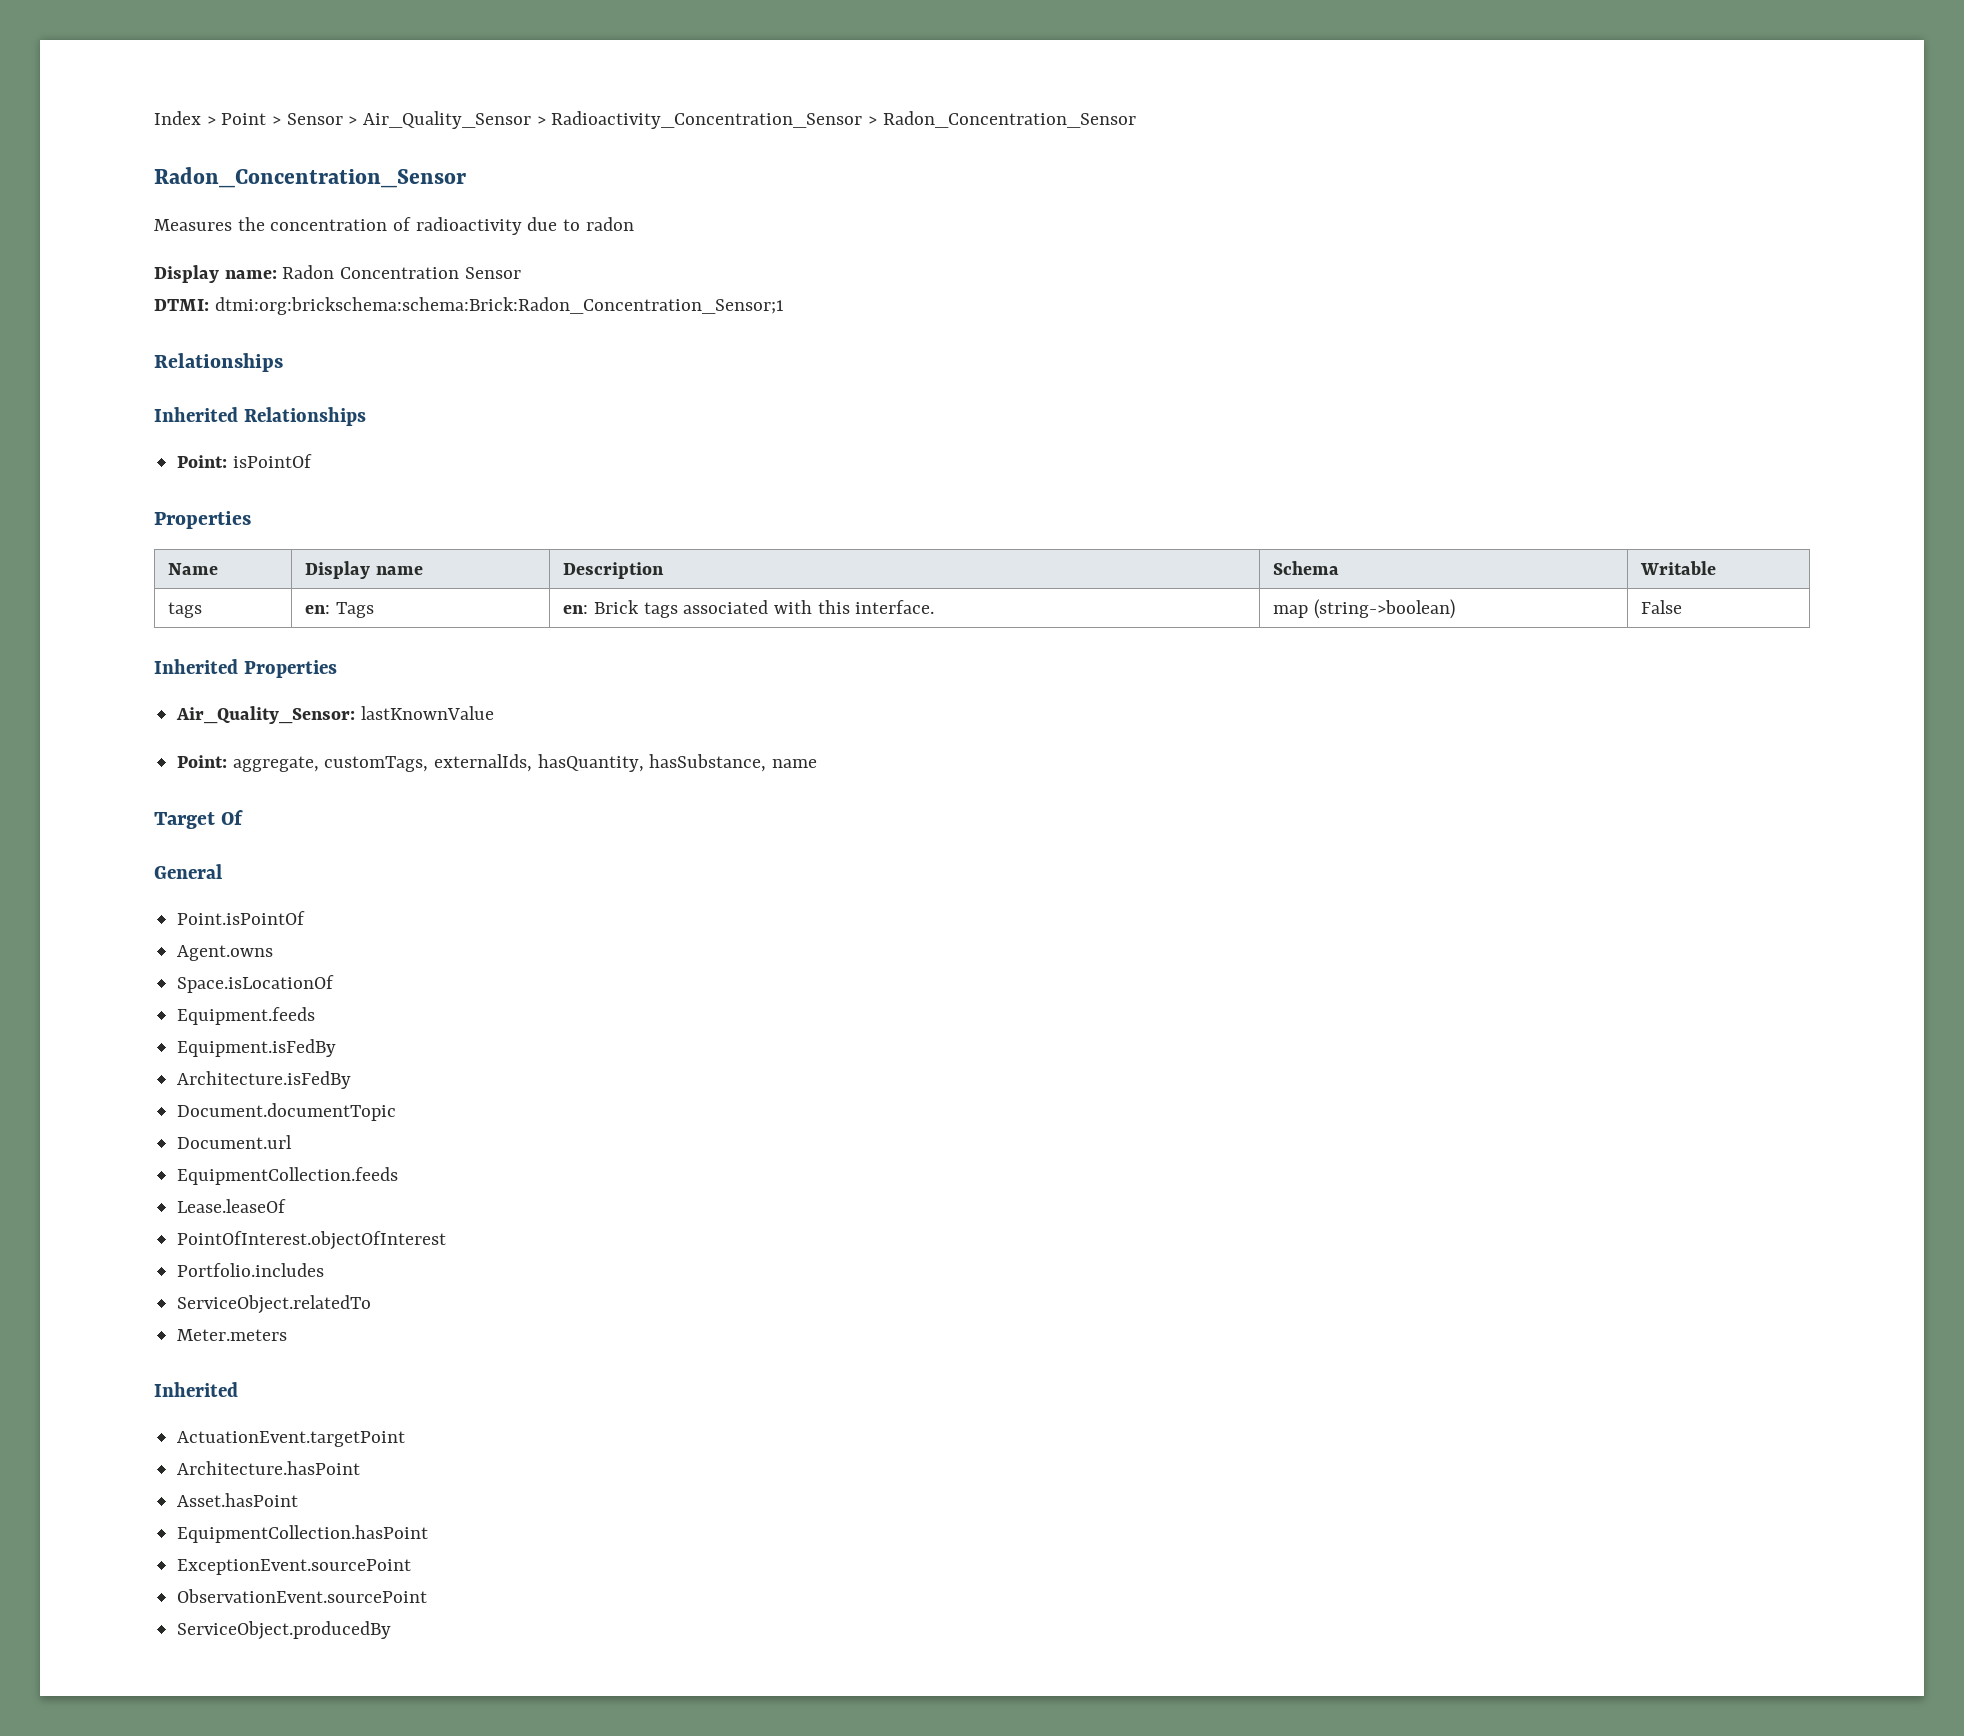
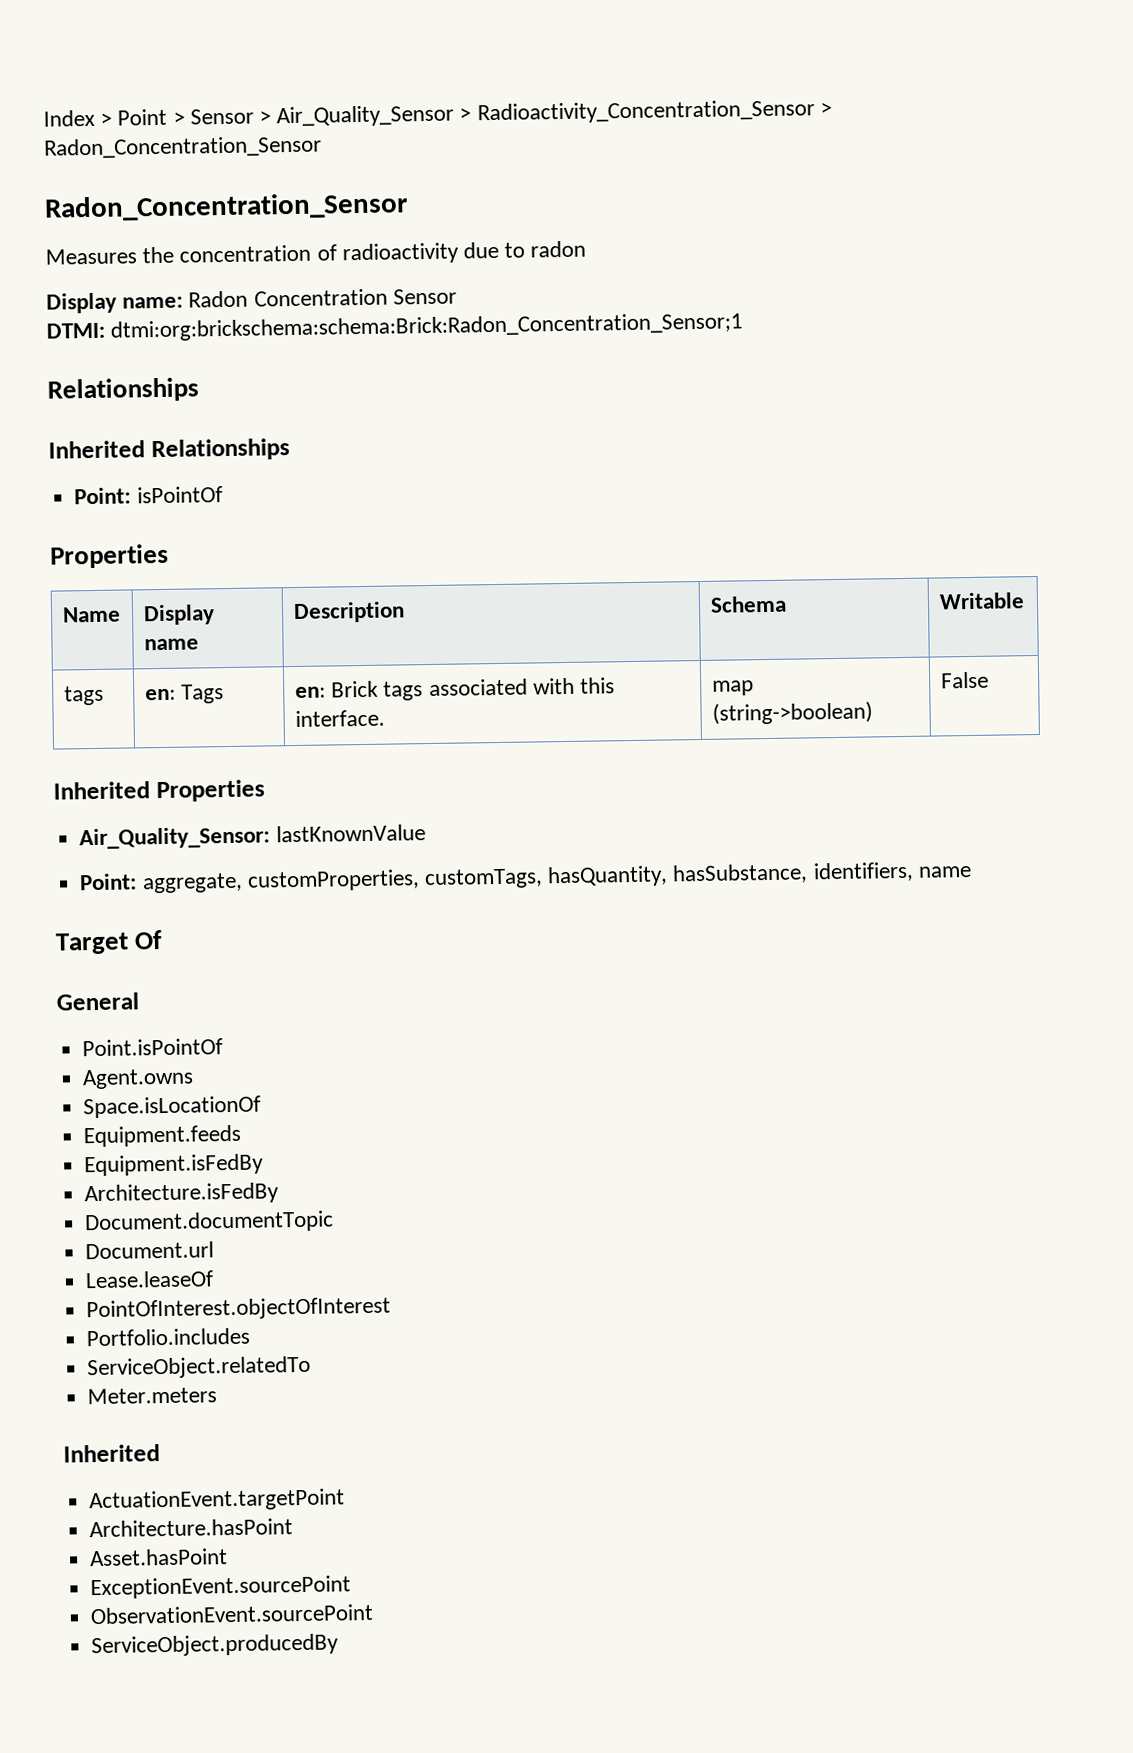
- Point: aggregate, customTags, externalIds, hasQuantity, hasSubstance, name
+ Point: aggregate, customProperties, customTags, hasQuantity, hasSubstance, identifiers, name
- EquipmentCollection.feeds
- EquipmentCollection.hasPoint

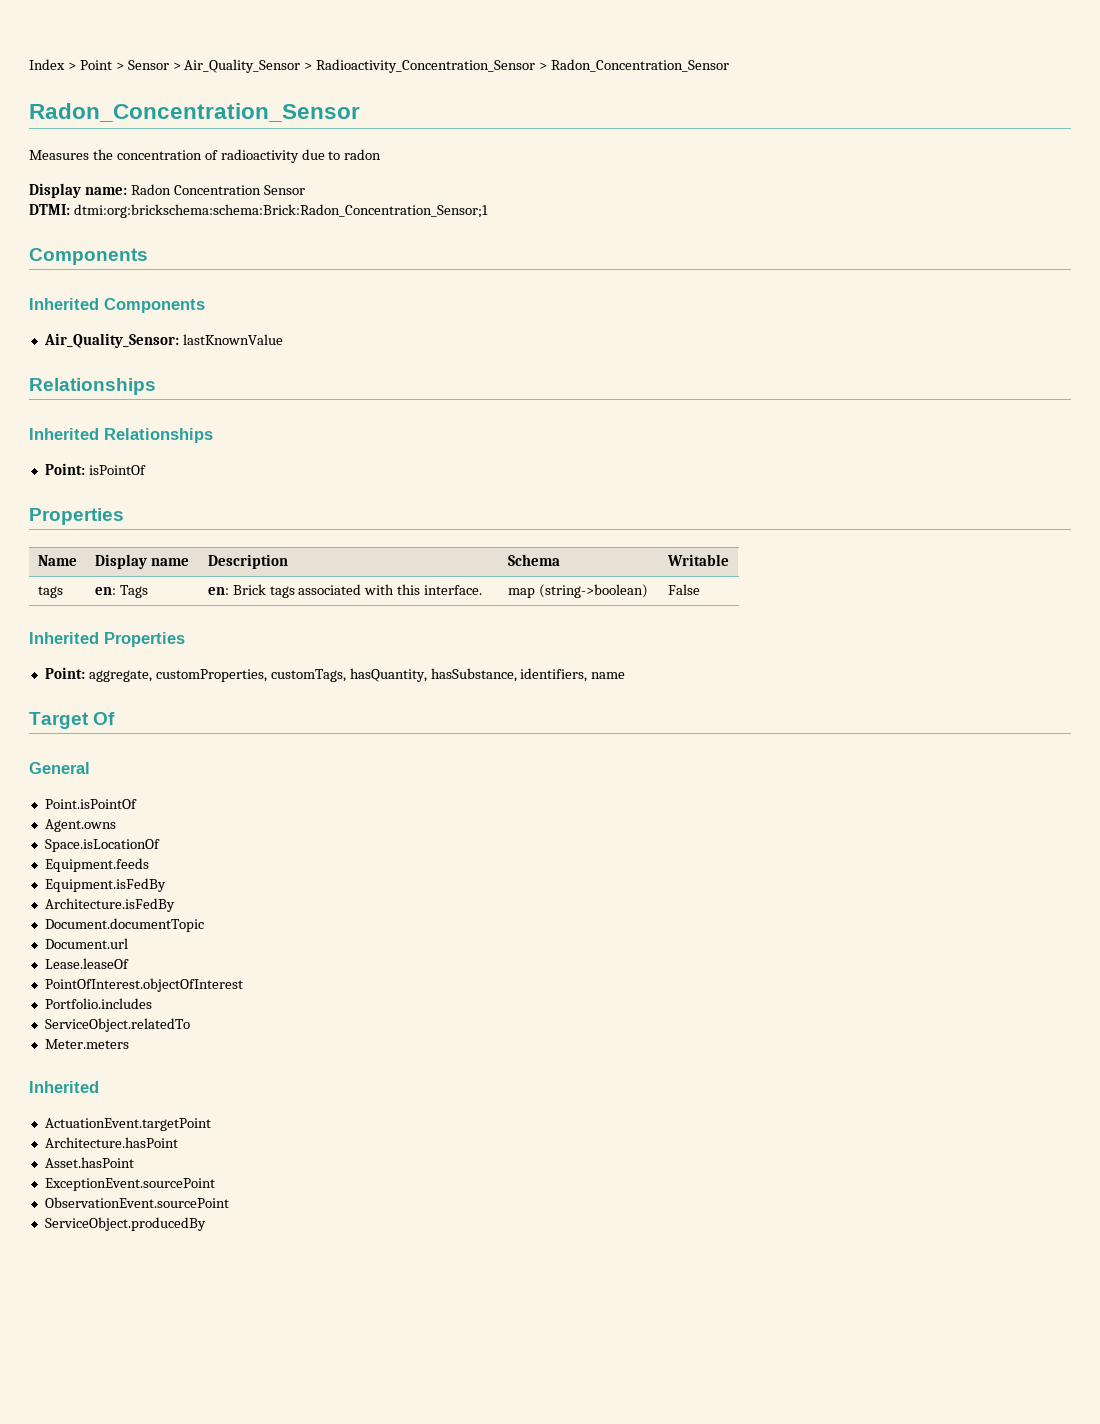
  DTMI: dtmi:org:brickschema:schema:Brick:Radon_Concentration_Sensor;1
+ Components
+ Inherited Components
+ Air_Quality_Sensor: lastKnownValue
- Air_Quality_Sensor: lastKnownValue

